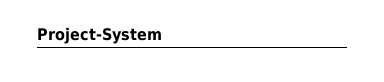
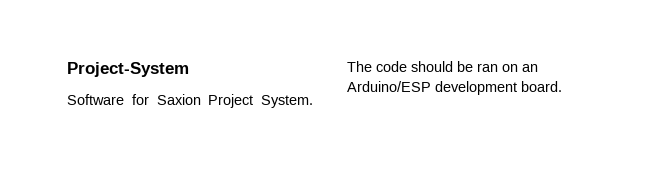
+ Software for Saxion Project System. The code should be ran on an Arduino/ESP development board.

